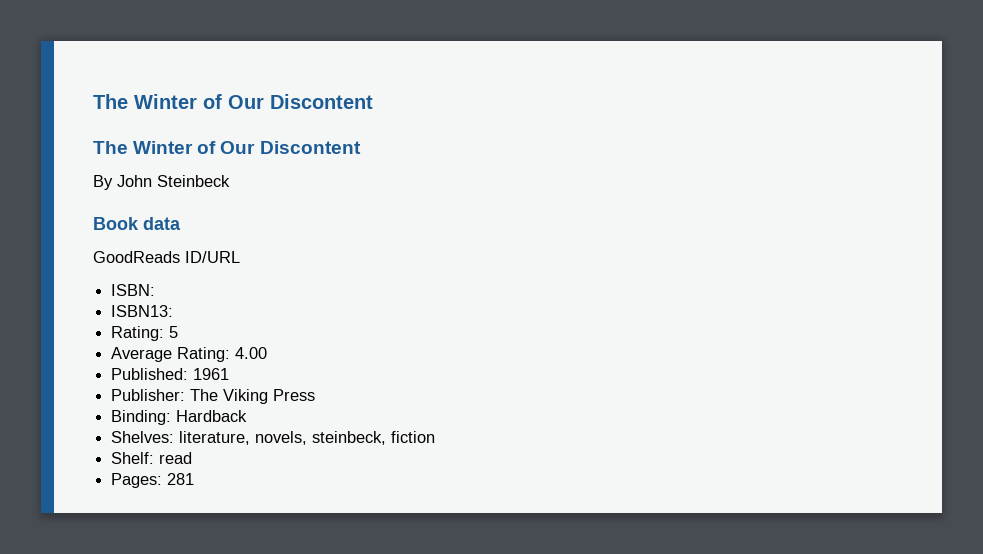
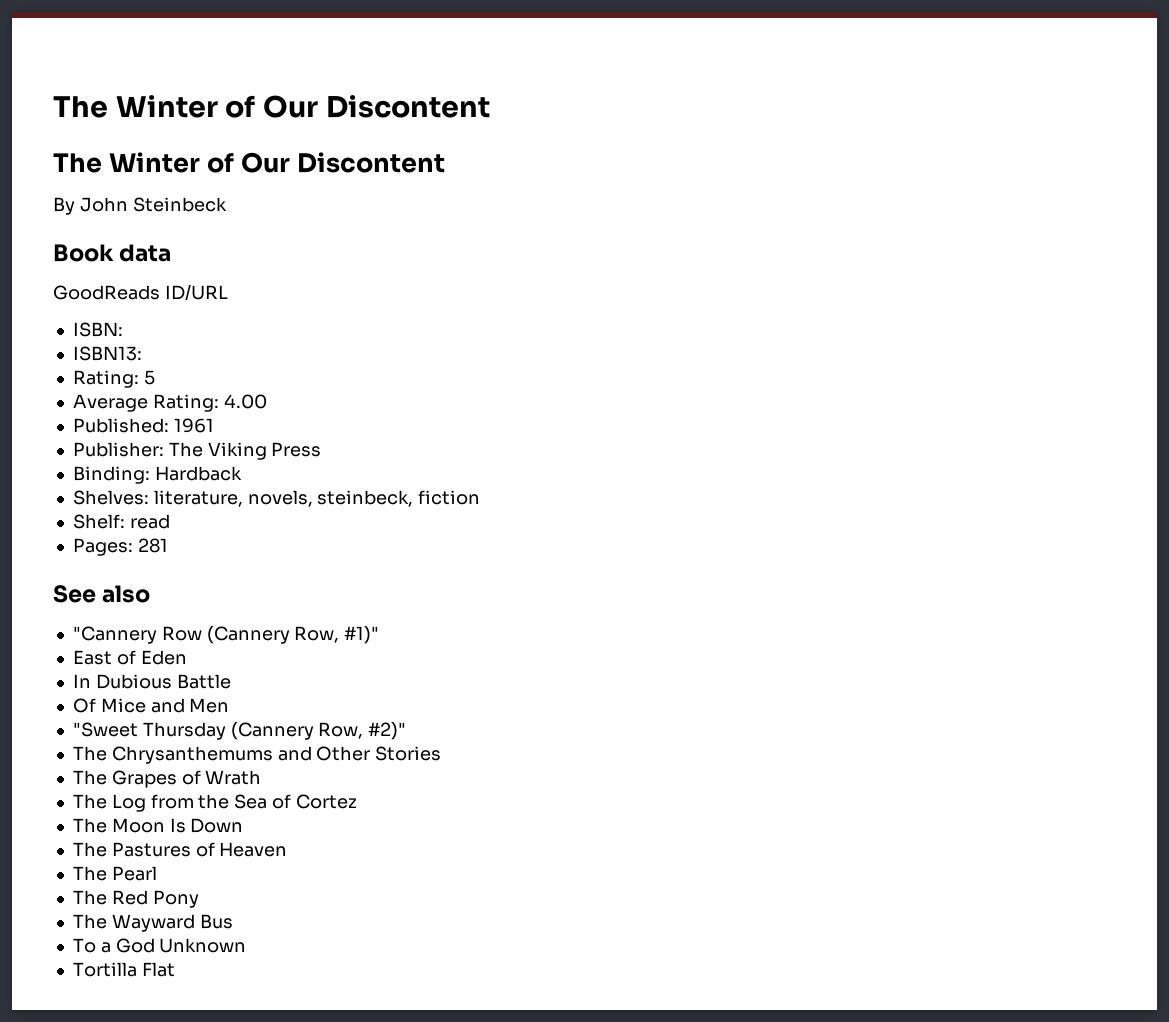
+ See also
+ "Cannery Row (Cannery Row, #1)"
+ East of Eden
+ In Dubious Battle
+ Of Mice and Men
+ "Sweet Thursday (Cannery Row, #2)"
+ The Chrysanthemums and Other Stories
+ The Grapes of Wrath
+ The Log from the Sea of Cortez
+ The Moon Is Down
+ The Pastures of Heaven
+ The Pearl
+ The Red Pony
+ The Wayward Bus
+ To a God Unknown
+ Tortilla Flat

